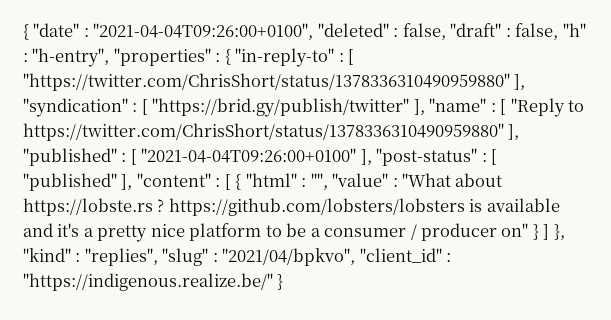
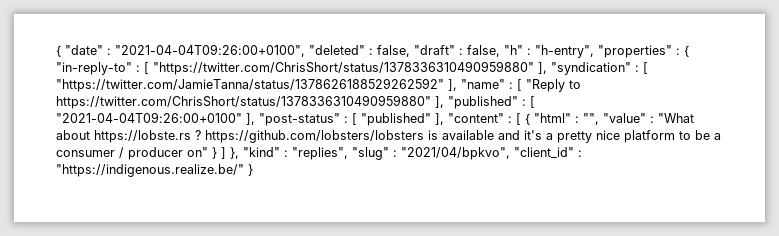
- [ "https://brid.gy/publish/twitter" ], "name" :
+ [ "https://twitter.com/JamieTanna/status/1378626188529262592" ], "name" :

